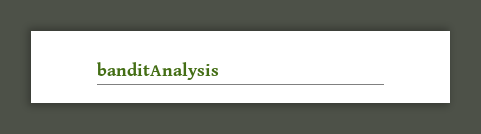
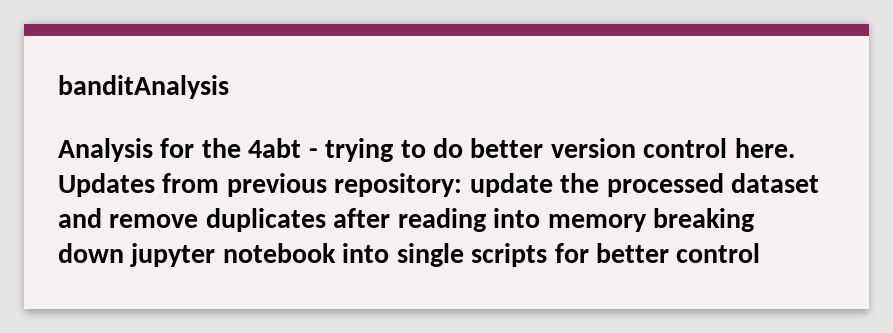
+ Analysis for the 4abt - trying to do better version control here. Updates from previous repository: update the processed dataset and remove duplicates after reading into memory breaking down jupyter notebook into single scripts for better control

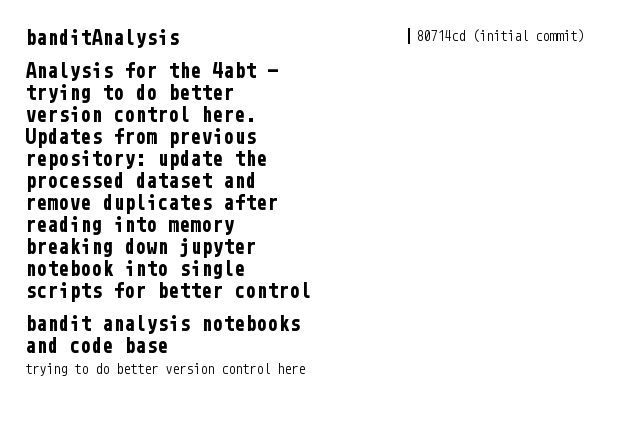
+ bandit analysis notebooks and code base
+ trying to do better version control here
+ 80714cd (initial commit)

